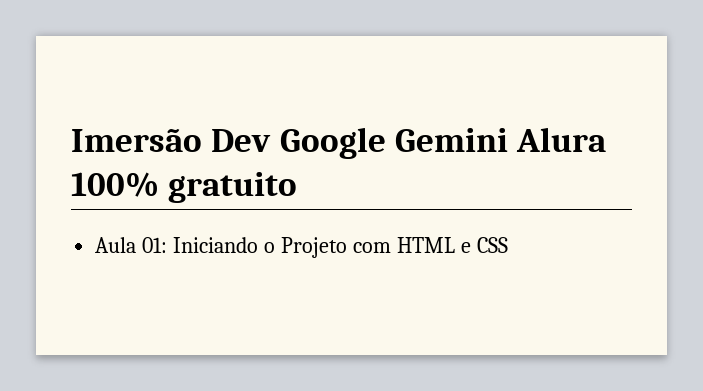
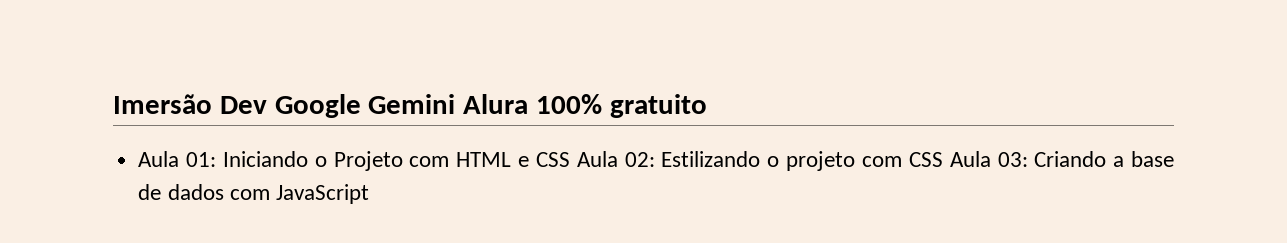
- Aula 01: Iniciando o Projeto com HTML e CSS
+ Aula 01: Iniciando o Projeto com HTML e CSS Aula 02: Estilizando o projeto com CSS Aula 03: Criando a base de dados com JavaScript

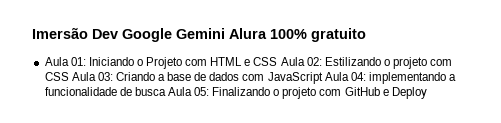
- Aula 01: Iniciando o Projeto com HTML e CSS Aula 02: Estilizando o projeto com CSS Aula 03: Criando a base de dados com JavaScript
+ Aula 01: Iniciando o Projeto com HTML e CSS Aula 02: Estilizando o projeto com CSS Aula 03: Criando a base de dados com JavaScript Aula 04: implementando a funcionalidade de busca Aula 05: Finalizando o projeto com GitHub e Deploy

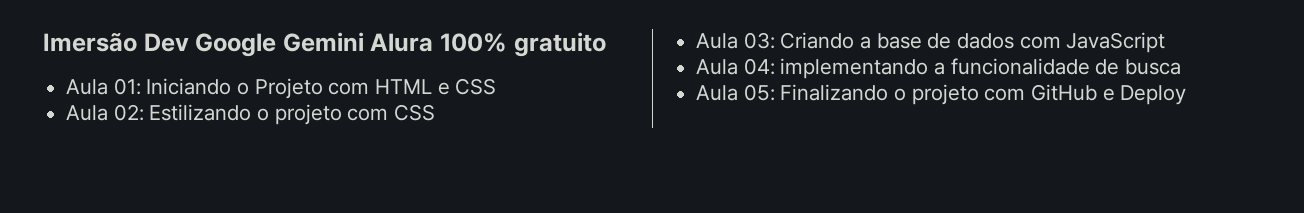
- Aula 01: Iniciando o Projeto com HTML e CSS Aula 02: Estilizando o projeto com CSS Aula 03: Criando a base de dados com JavaScript Aula 04: implementando a funcionalidade de busca Aula 05: Finalizando o projeto com GitHub e Deploy
+ Aula 01: Iniciando o Projeto com HTML e CSS
+ Aula 02: Estilizando o projeto com CSS
+ Aula 03: Criando a base de dados com JavaScript
+ Aula 04: implementando a funcionalidade de busca
+ Aula 05: Finalizando o projeto com GitHub e Deploy

